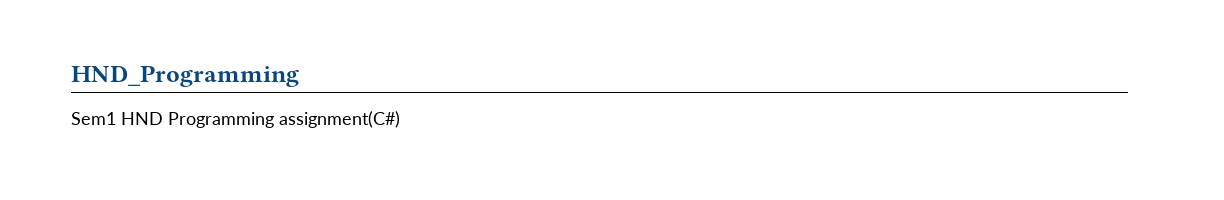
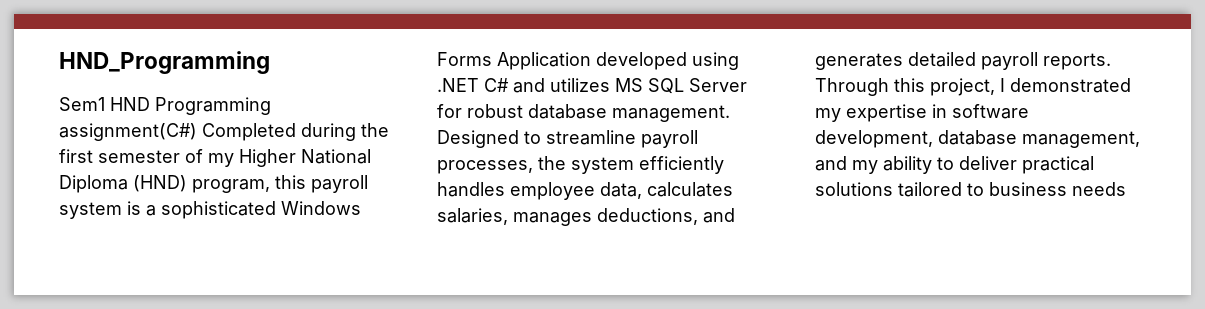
- Sem1 HND Programming assignment(C#)
+ Sem1 HND Programming assignment(C#) Completed during the first semester of my Higher National Diploma (HND) program, this payroll system is a sophisticated Windows Forms Application developed using .NET C# and utilizes MS SQL Server for robust database management. Designed to streamline payroll processes, the system efficiently handles employee data, calculates salaries, manages deductions, and generates detailed payroll reports. Through this project, I demonstrated my expertise in software development, database management, and my ability to deliver practical solutions tailored to business needs

